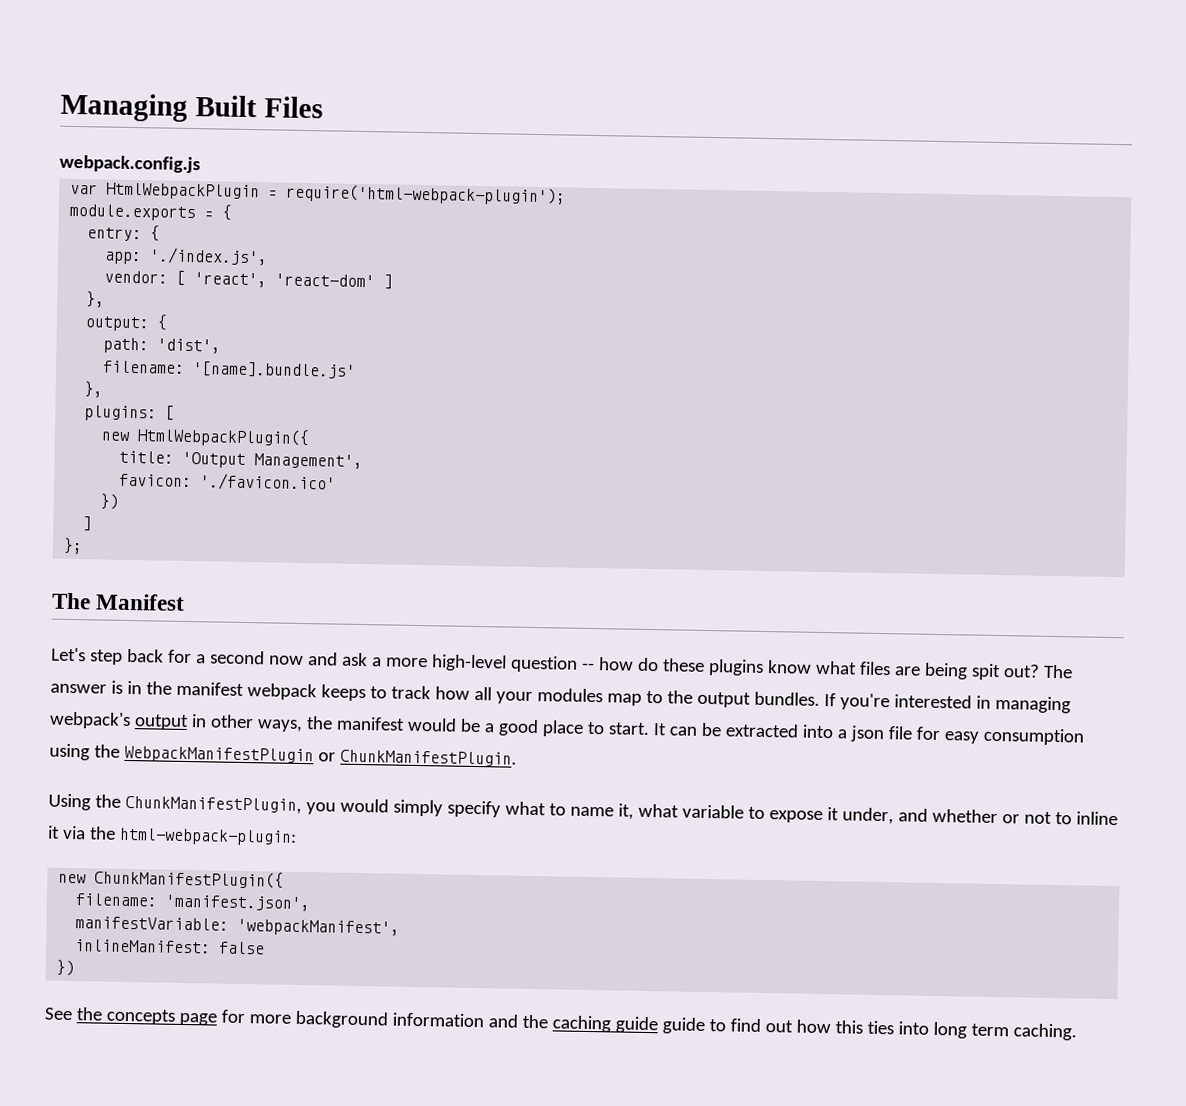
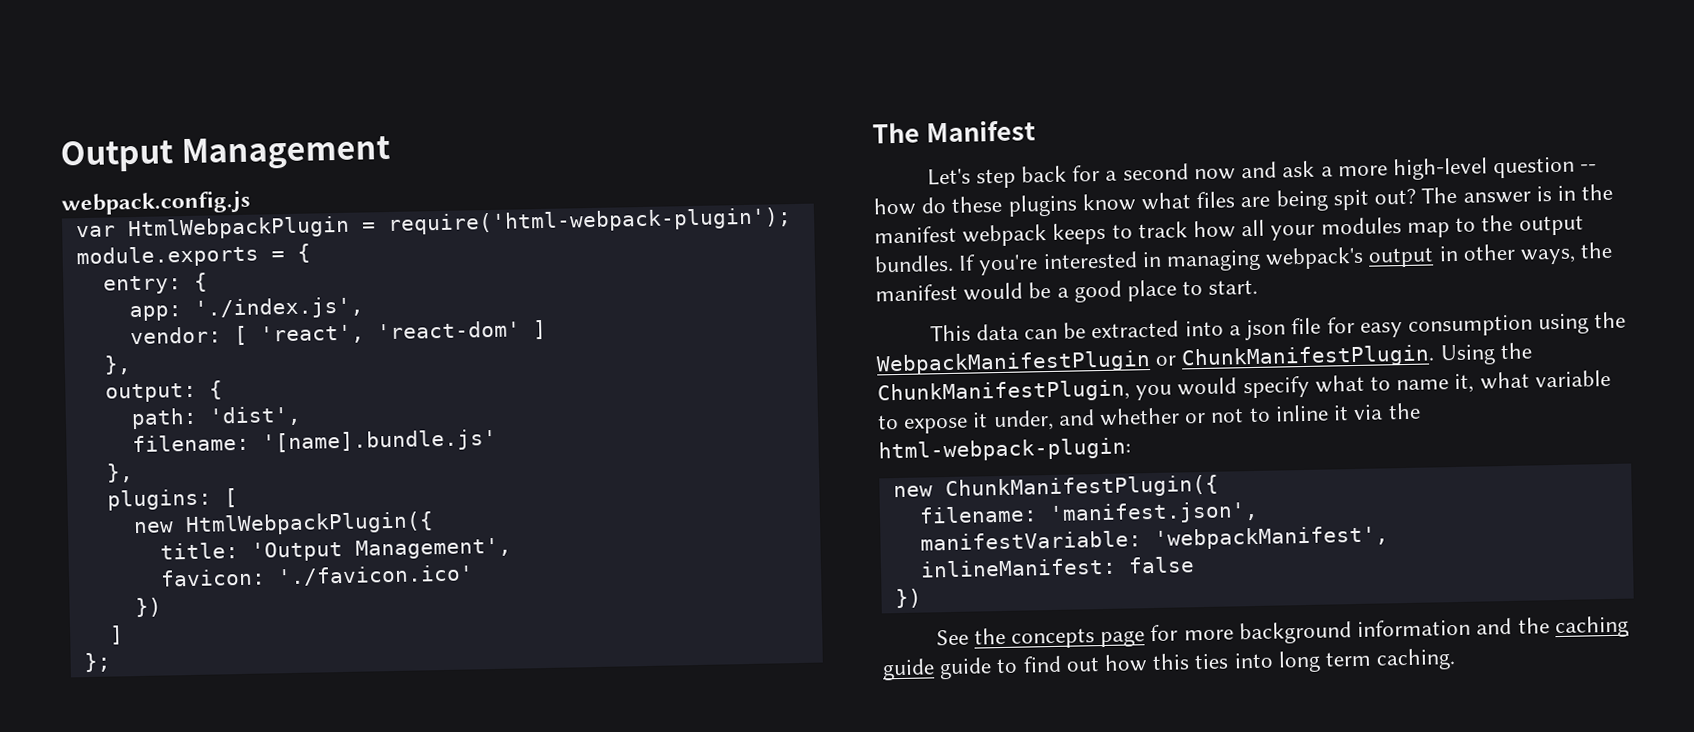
- Managing Built Files
+ Output Management
- If you're interested in managing webpack's output in other ways, the manifest would be a good place to start. It can be extracted into a json file for easy consumption using the WebpackManifestPlugin or ChunkManifestPlugin.
- Using the ChunkManifestPlugin, you would simply specify what to name it, what variable to expose it under, and whether or not to inline it via the html-webpack-plugin:
+ If you're interested in managing webpack's output in other ways, the manifest would be a good place to start.
+ This data can be extracted into a json file for easy consumption using the WebpackManifestPlugin or ChunkManifestPlugin. Using the ChunkManifestPlugin, you would specify what to name it, what variable to expose it under, and whether or not to inline it via the html-webpack-plugin:

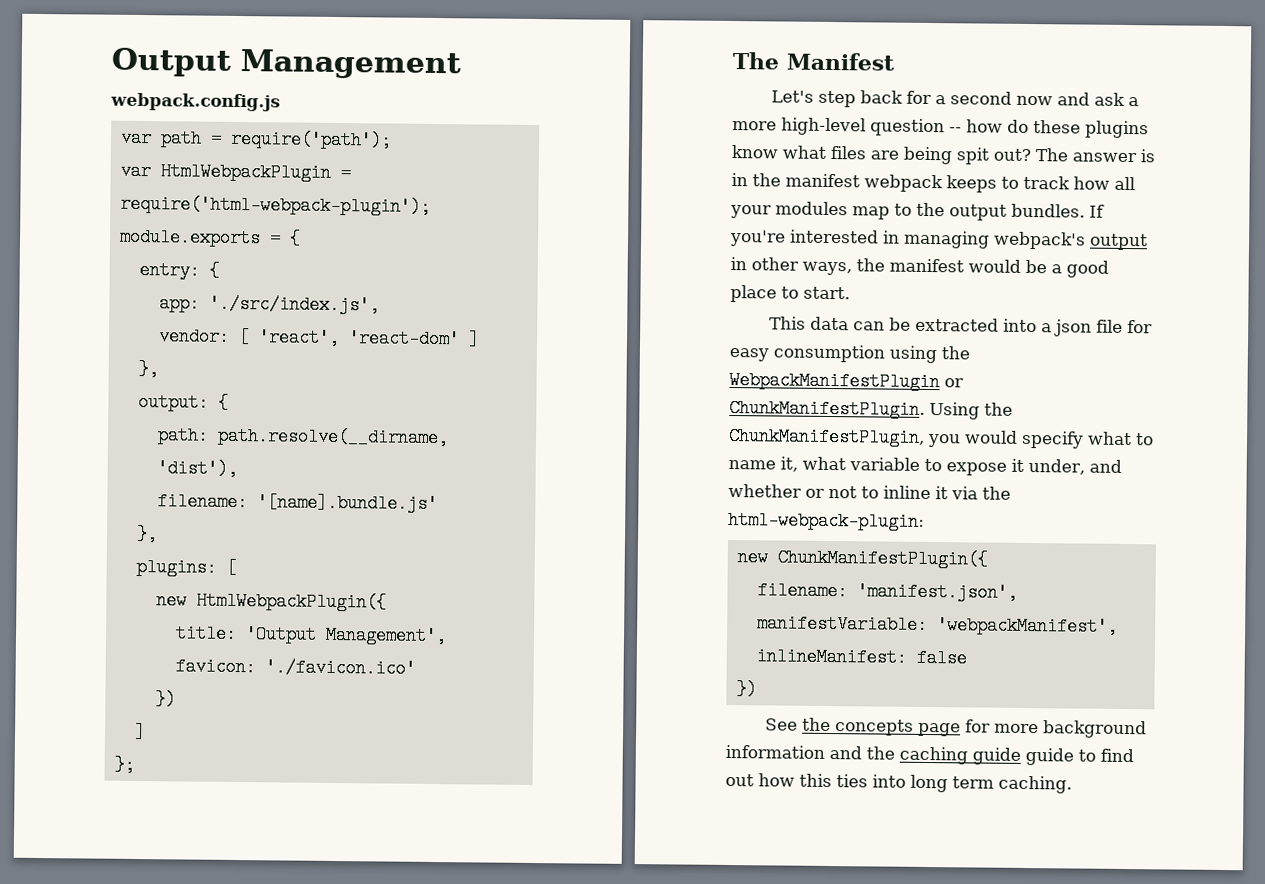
+ var path = require('path');
- app: './index.js',
+ app: './src/index.js',
- path: 'dist',
+ path: path.resolve(__dirname, 'dist'),

